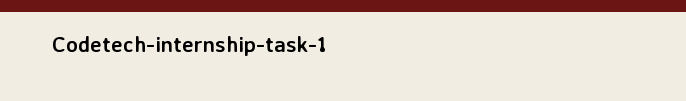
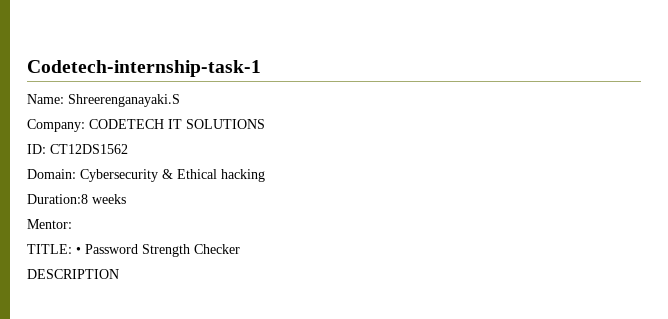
+ Name: Shreerenganayaki.S
+ Company: CODETECH IT SOLUTIONS
+ ID: CT12DS1562
+ Domain: Cybersecurity & Ethical hacking
+ Duration:8 weeks
+ Mentor:
+ TITLE: • Password Strength Checker
+ DESCRIPTION

